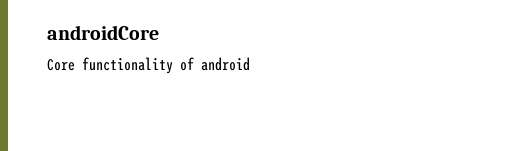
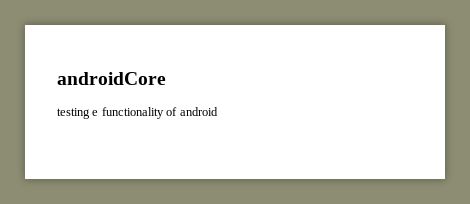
- Core functionality of android
+ testing e functionality of android

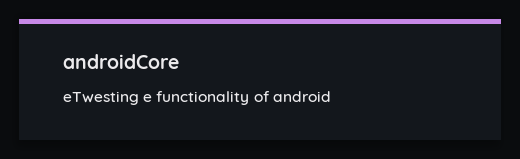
- testing e functionality of android
+ eTwesting e functionality of android

